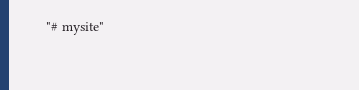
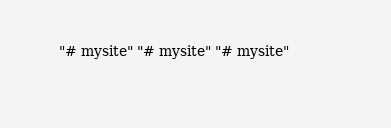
- "# mysite"
+ "# mysite" "# mysite" "# mysite"

